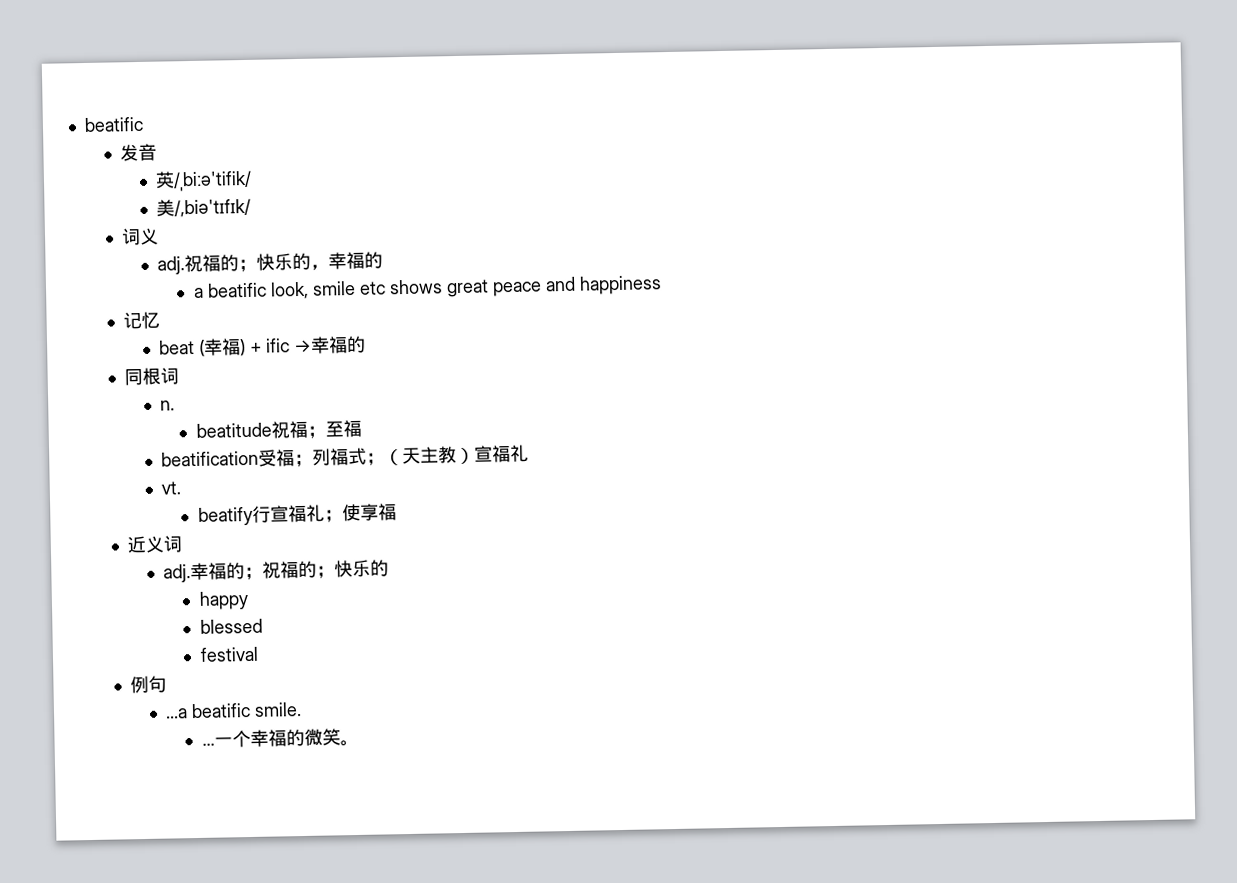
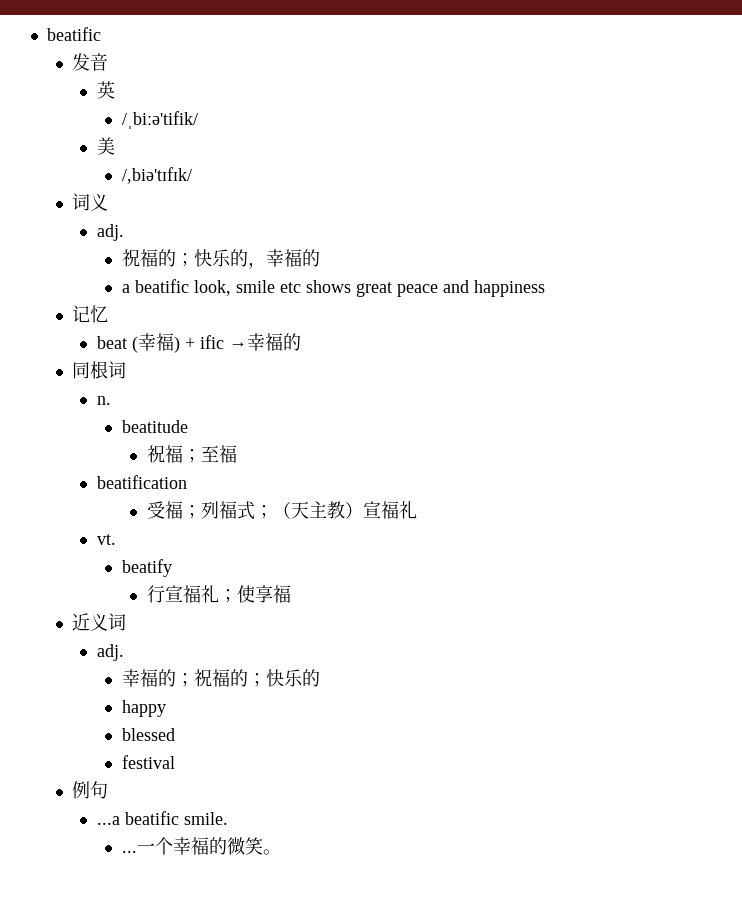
- 英/ˌbiːə'tifik/
+ 英
+ /ˌbiːə'tifik/
- 美/,biə'tɪfɪk/
+ 美
+ /,biə'tɪfɪk/
  词义
- adj.祝福的；快乐的，幸福的
+ adj.
+ 祝福的；快乐的，幸福的
- beatitude祝福；至福
+ beatitude
+ 祝福；至福
- beatification受福；列福式；（天主教）宣福礼
+ beatification
+ 受福；列福式；（天主教）宣福礼
- beatify行宣福礼；使享福
+ beatify
+ 行宣福礼；使享福
  近义词
- adj.幸福的；祝福的；快乐的
+ adj.
+ 幸福的；祝福的；快乐的

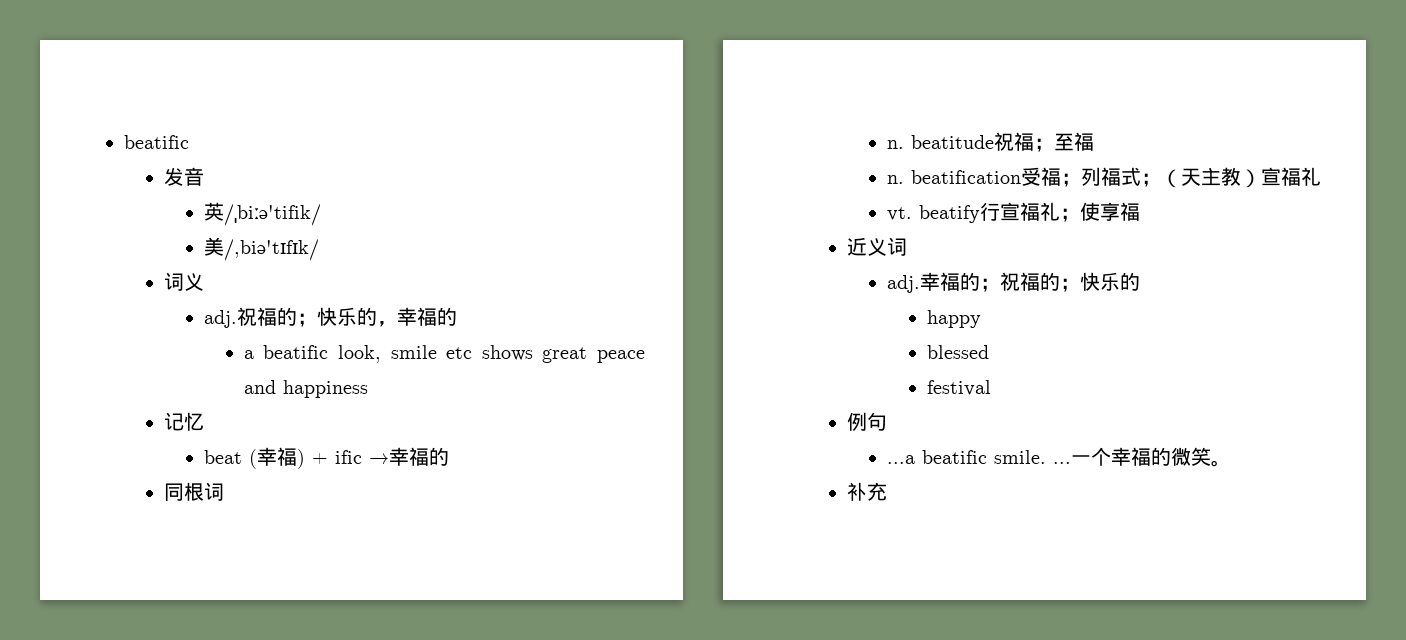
- 英
- /ˌbiːə'tifik/
+ 英/ˌbiːə'tifik/
- 美
- /,biə'tɪfɪk/
+ 美/,biə'tɪfɪk/
  词义
- adj.
- 祝福的；快乐的，幸福的
+ adj.祝福的；快乐的，幸福的
- n.
- beatitude
- 祝福；至福
+ n. beatitude祝福；至福
- beatification
- 受福；列福式；（天主教）宣福礼
+ n. beatification受福；列福式；（天主教）宣福礼
- vt.
- beatify
- 行宣福礼；使享福
+ vt. beatify行宣福礼；使享福
  近义词
- adj.
- 幸福的；祝福的；快乐的
+ adj.幸福的；祝福的；快乐的
- ...a beatific smile.
- ...
+ ...a beatific smile. ...
+ 补充

